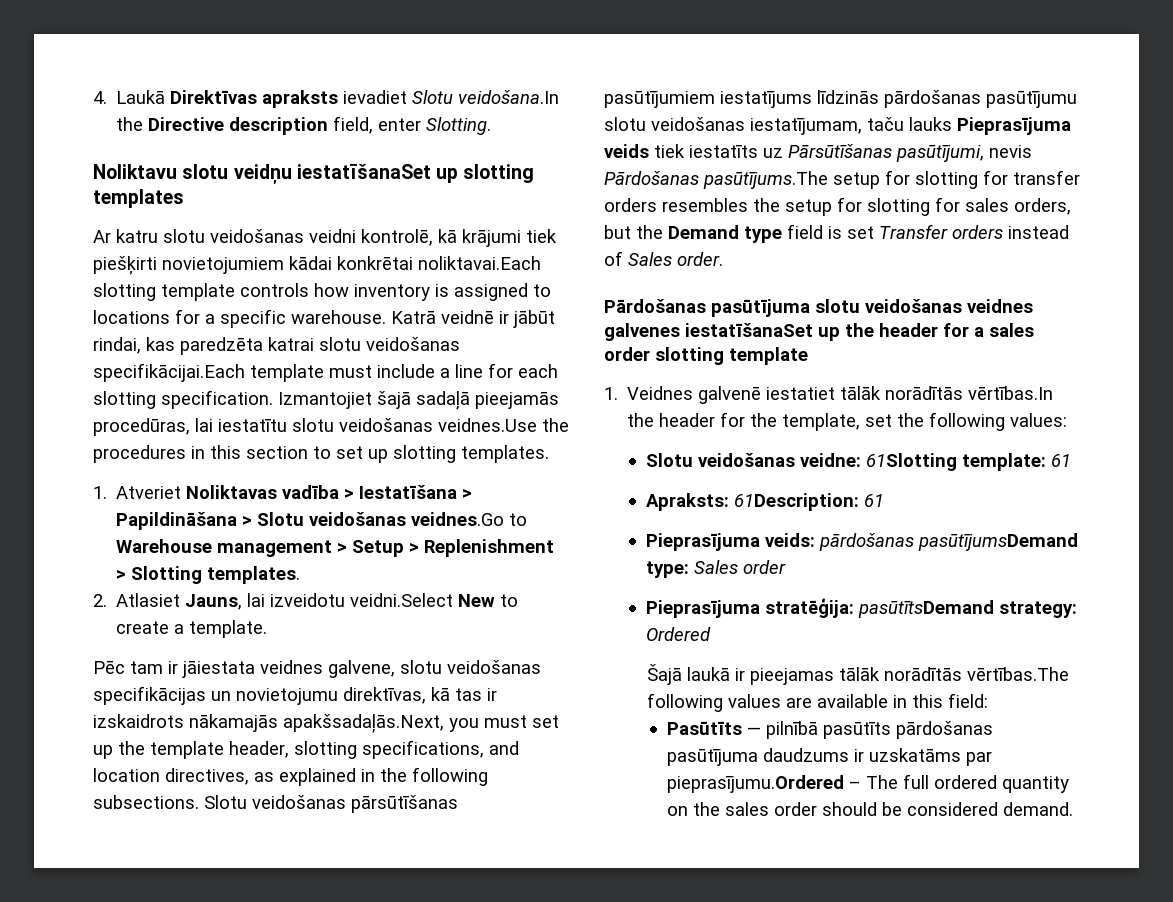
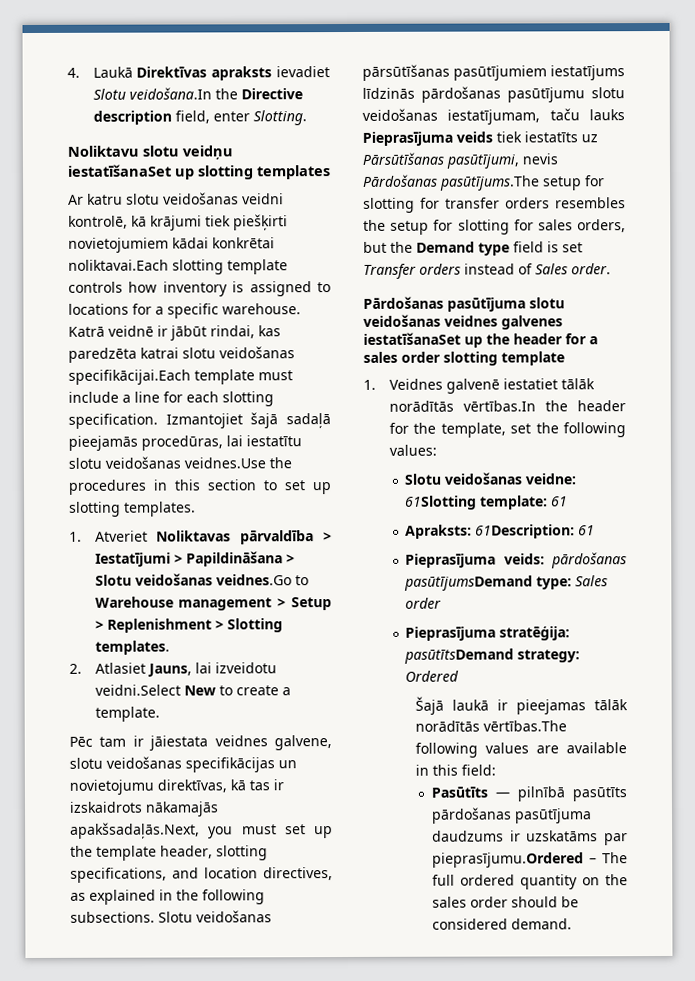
- 1. Atveriet Noliktavas vadība > Iestatīšana > Papildināšana > Slotu veidošanas veidnes.Go to Warehouse management > Setup > Replenishment > Slotting templates.
+ 1. Atveriet Noliktavas pārvaldība > Iestatījumi > Papildināšana > Slotu veidošanas veidnes.Go to Warehouse management > Setup > Replenishment > Slotting templates.

